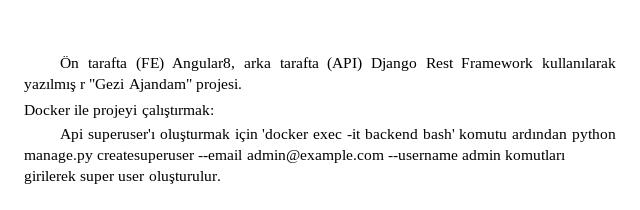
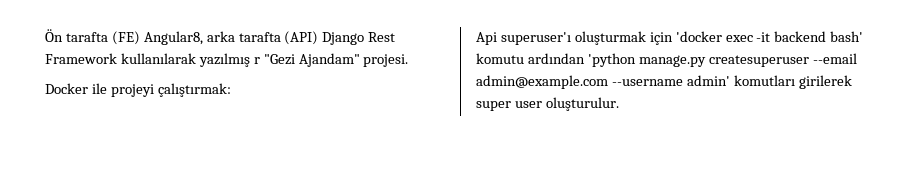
- Api superuser'ı oluşturmak için 'docker exec -it backend bash' komutu ardından python manage.py createsuperuser --email admin@example.com --username admin komutları girilerek super user oluşturulur.
+ Api superuser'ı oluşturmak için 'docker exec -it backend bash' komutu ardından 'python manage.py createsuperuser --email admin@example.com --username admin' komutları girilerek super user oluşturulur.

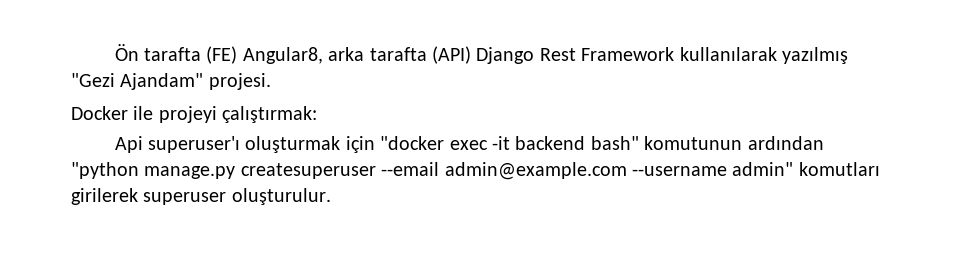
- Ön tarafta (FE) Angular8, arka tarafta (API) Django Rest Framework kullanılarak yazılmış r "Gezi Ajandam" projesi.
+ Ön tarafta (FE) Angular8, arka tarafta (API) Django Rest Framework kullanılarak yazılmış "Gezi Ajandam" projesi.
- Api superuser'ı oluşturmak için 'docker exec -it backend bash' komutu ardından 'python manage.py createsuperuser --email admin@example.com --username admin' komutları girilerek super user oluşturulur.
+ Api superuser'ı oluşturmak için "docker exec -it backend bash" komutunun ardından "python manage.py createsuperuser --email admin@example.com --username admin" komutları girilerek superuser oluşturulur.

